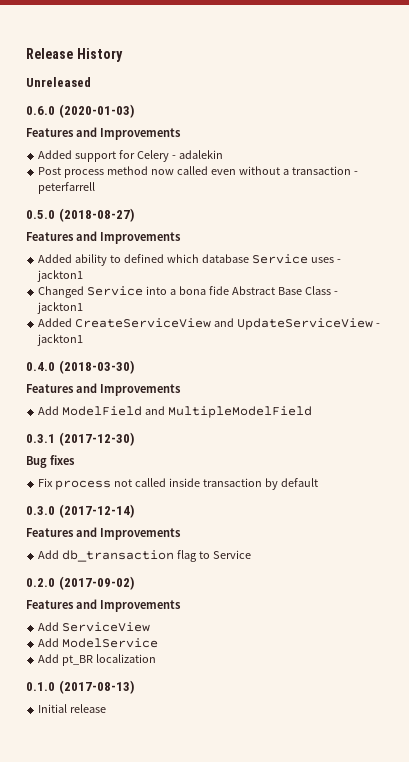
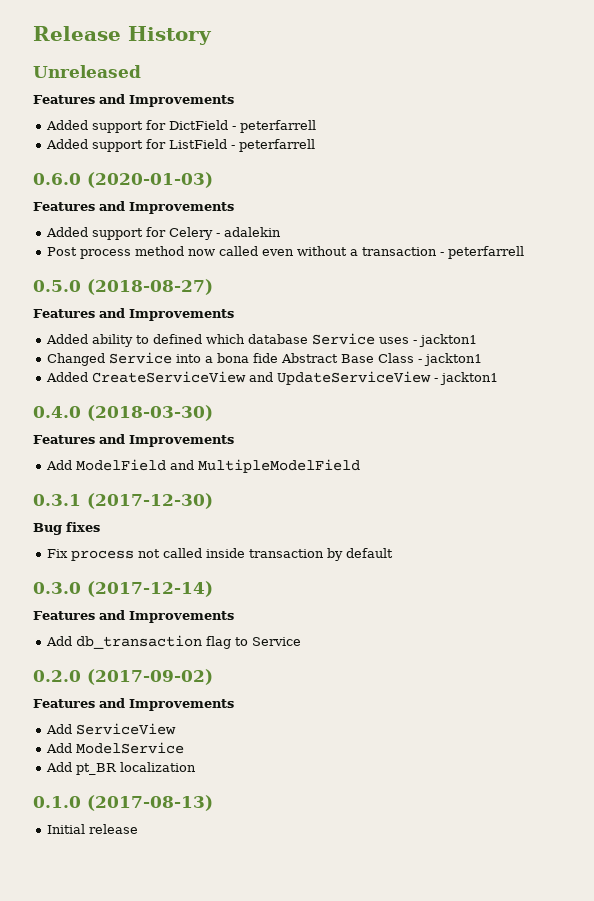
  Unreleased
+ Features and Improvements
+ Added support for DictField - peterfarrell
+ Added support for ListField - peterfarrell

